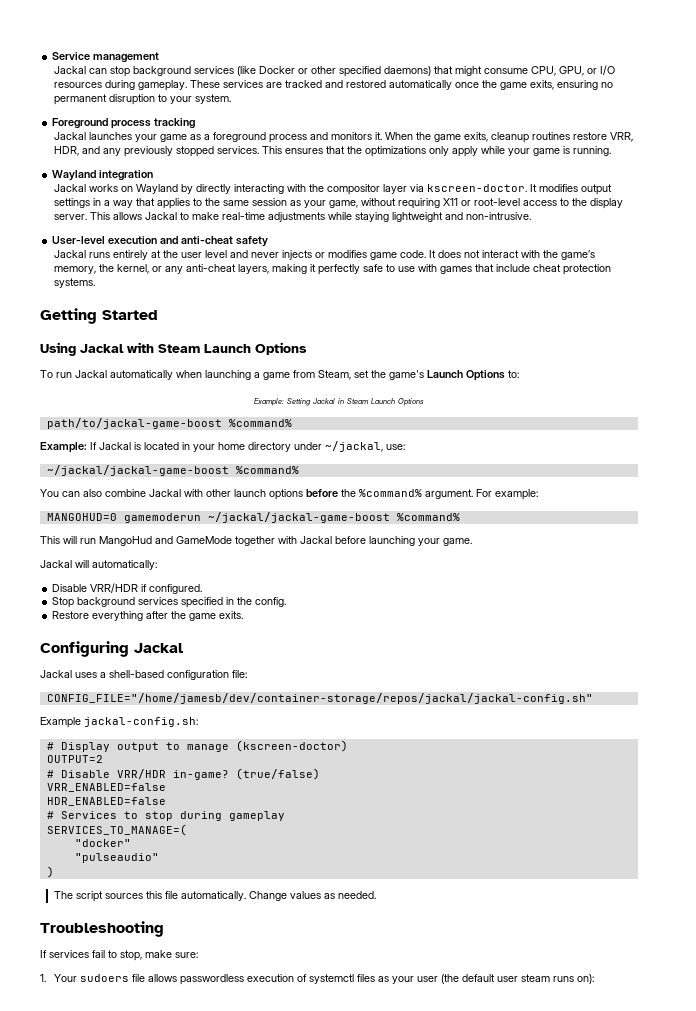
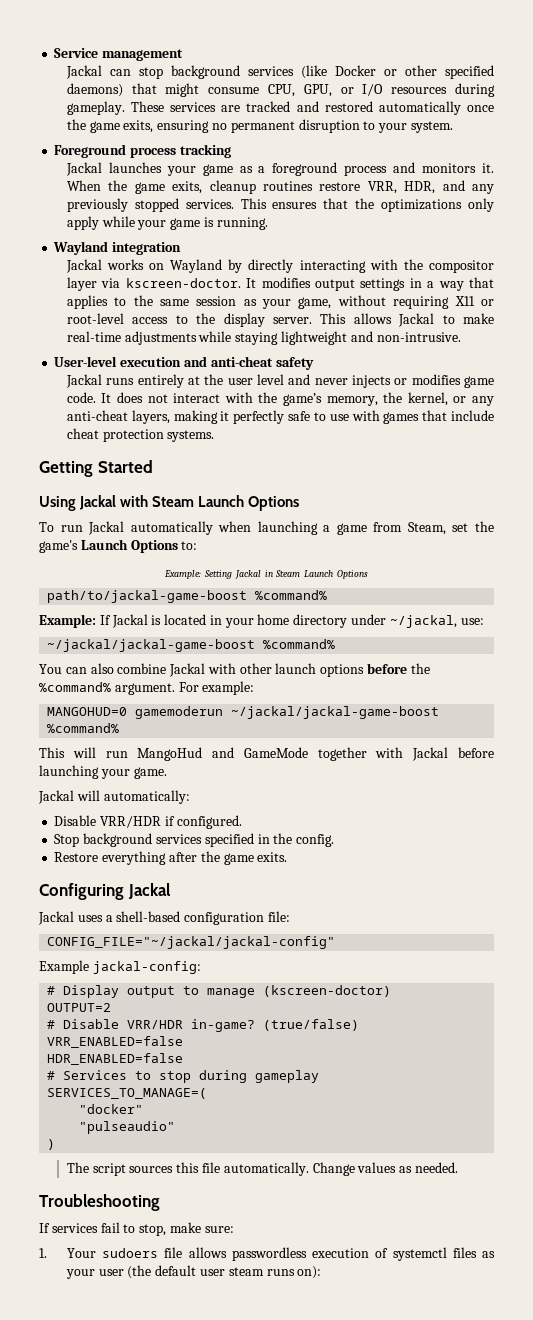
- CONFIG_FILE="/home/jamesb/dev/container-storage/repos/jackal/jackal-config.sh"
+ CONFIG_FILE="~/jackal/jackal-config"
- Example jackal-config.sh:
+ Example jackal-config:

